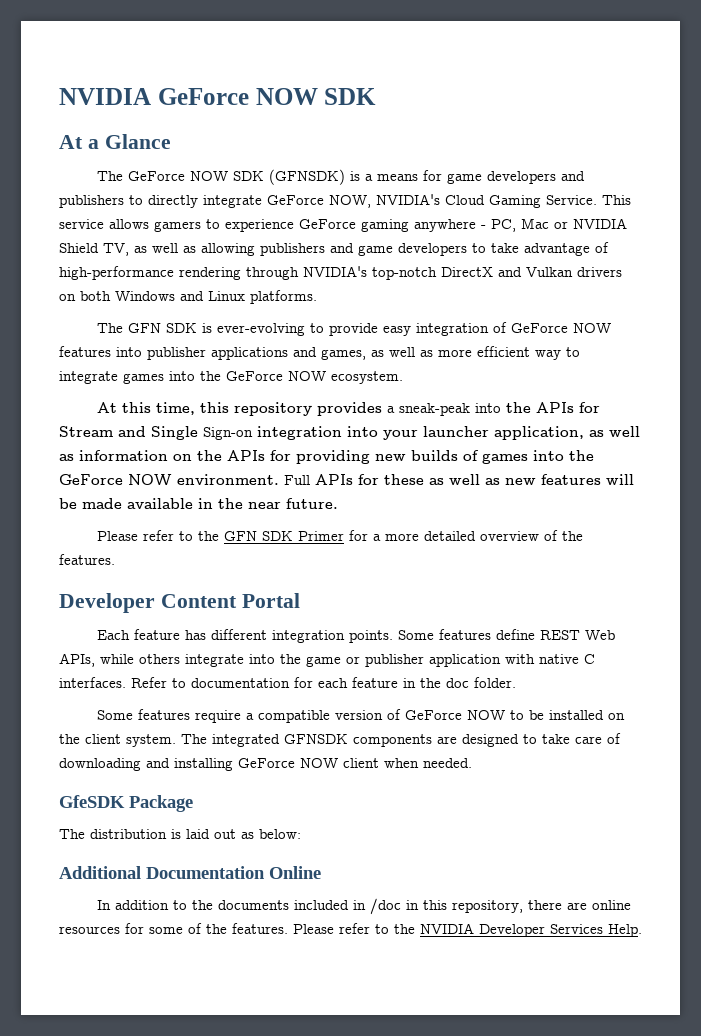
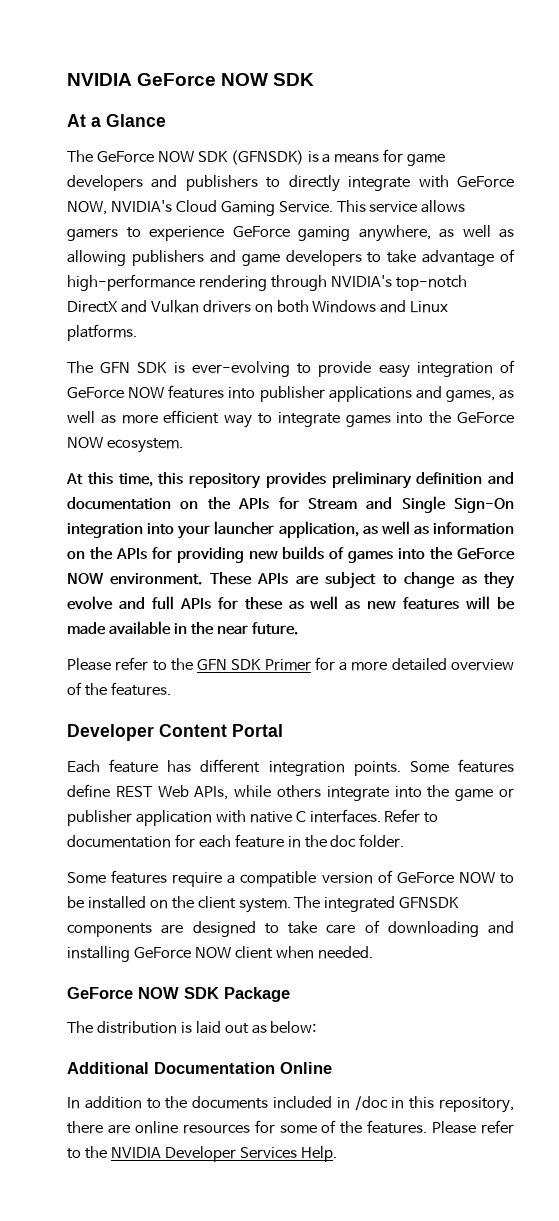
- The GeForce NOW SDK (GFNSDK) is a means for game developers and publishers to directly integrate GeForce NOW, NVIDIA's Cloud Gaming Service.
+ The GeForce NOW SDK (GFNSDK) is a means for game developers and publishers to directly integrate with GeForce NOW, NVIDIA's Cloud Gaming Service.
- This service allows gamers to experience GeForce gaming anywhere - PC, Mac or NVIDIA Shield TV, as well as allowing publishers and game developers to take advantage of high-performance rendering through NVIDIA's top-notch DirectX and Vulkan drivers on both Windows and Linux platforms.
+ This service allows gamers to experience GeForce gaming anywhere, as well as allowing publishers and game developers to take advantage of high-performance rendering through NVIDIA's top-notch DirectX and Vulkan drivers on both Windows and Linux platforms.
- At this time, this repository provides a sneak-peak into the APIs for Stream and Single Sign-on integration into your launcher application, as well as information on the APIs for providing new builds of games into the GeForce NOW environment.
+ At this time, this repository provides preliminary definition and documentation on the APIs for Stream and Single Sign-On integration into your launcher application, as well as information on the APIs for providing new builds of games into the GeForce NOW environment.
- Full APIs for these as well as new features will be made available in the near future.
+ These APIs are subject to change as they evolve and full APIs for these as well as new features will be made available in the near future.
- GfeSDK Package
+ GeForce NOW SDK Package

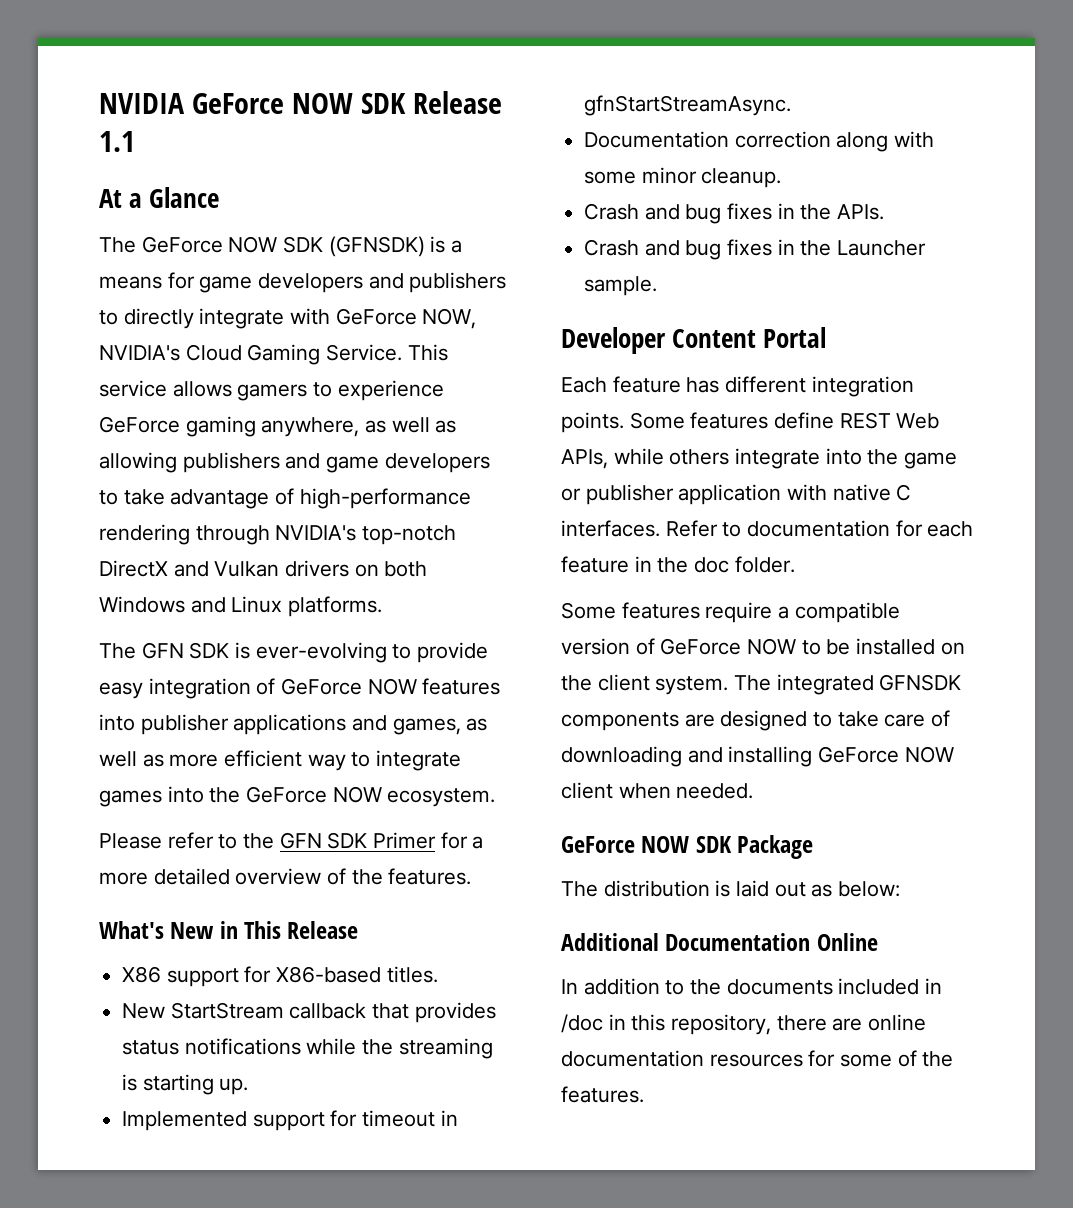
- NVIDIA GeForce NOW SDK
+ NVIDIA GeForce NOW SDK Release 1.1
- At this time, this repository provides preliminary definition and documentation on the APIs for Stream and Single Sign-On integration into your launcher application, as well as information on the APIs for providing new builds of games into the GeForce NOW environment. These APIs are subject to change as they evolve and full APIs for these as well as new features will be made available in the near future.
+ What's New in This Release
+ X86 support for X86-based titles.
+ New StartStream callback that provides status notifications while the streaming is starting up.
+ Implemented support for timeout in gfnStartStreamAsync.
+ Documentation correction along with some minor cleanup.
+ Crash and bug fixes in the APIs.
+ Crash and bug fixes in the Launcher sample.
- In addition to the documents included in /doc in this repository, there are online resources for some of the features. Please refer to the NVIDIA Developer Services Help.
+ In addition to the documents included in /doc in this repository, there are online documentation resources for some of the features.

